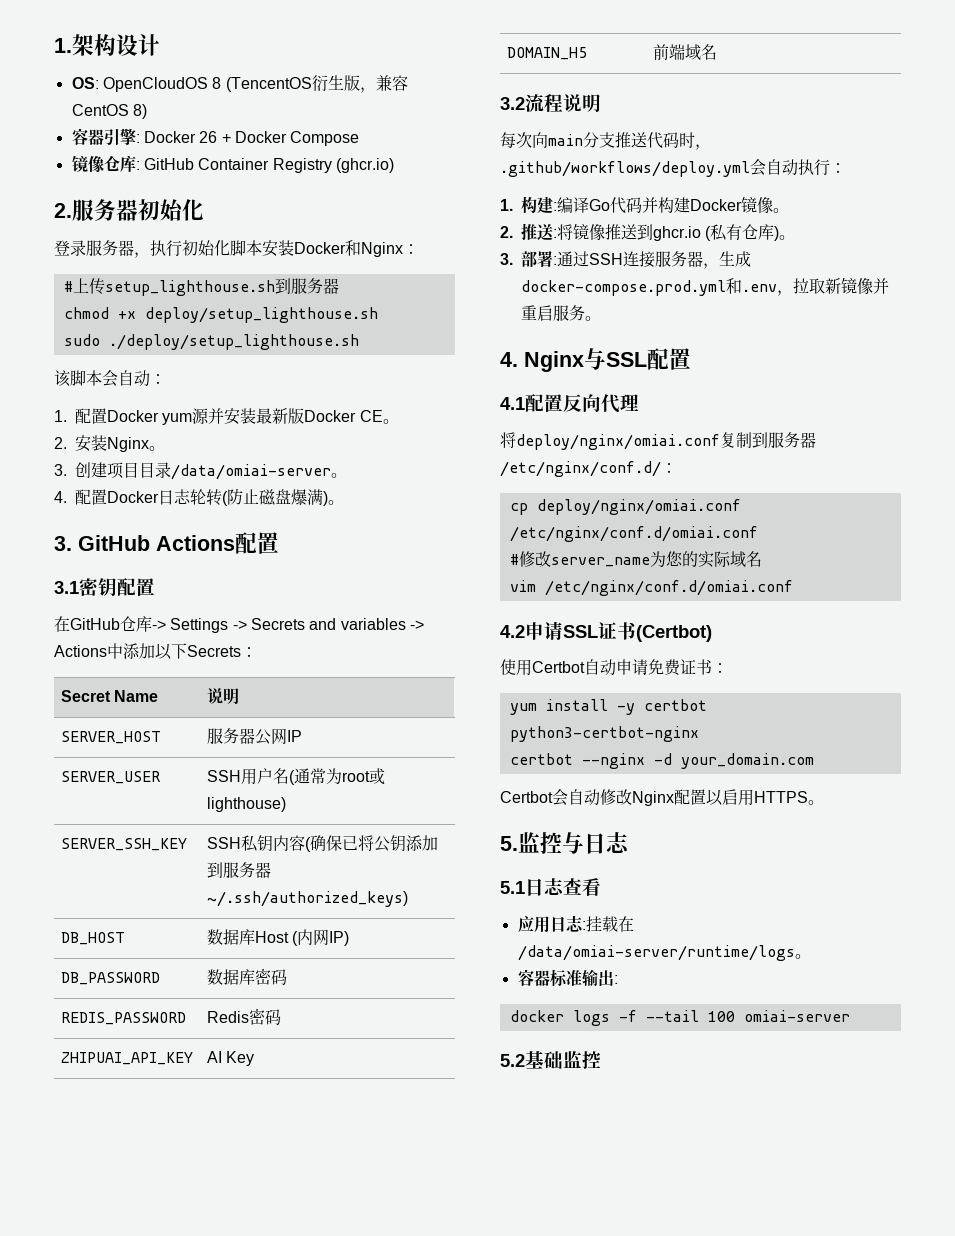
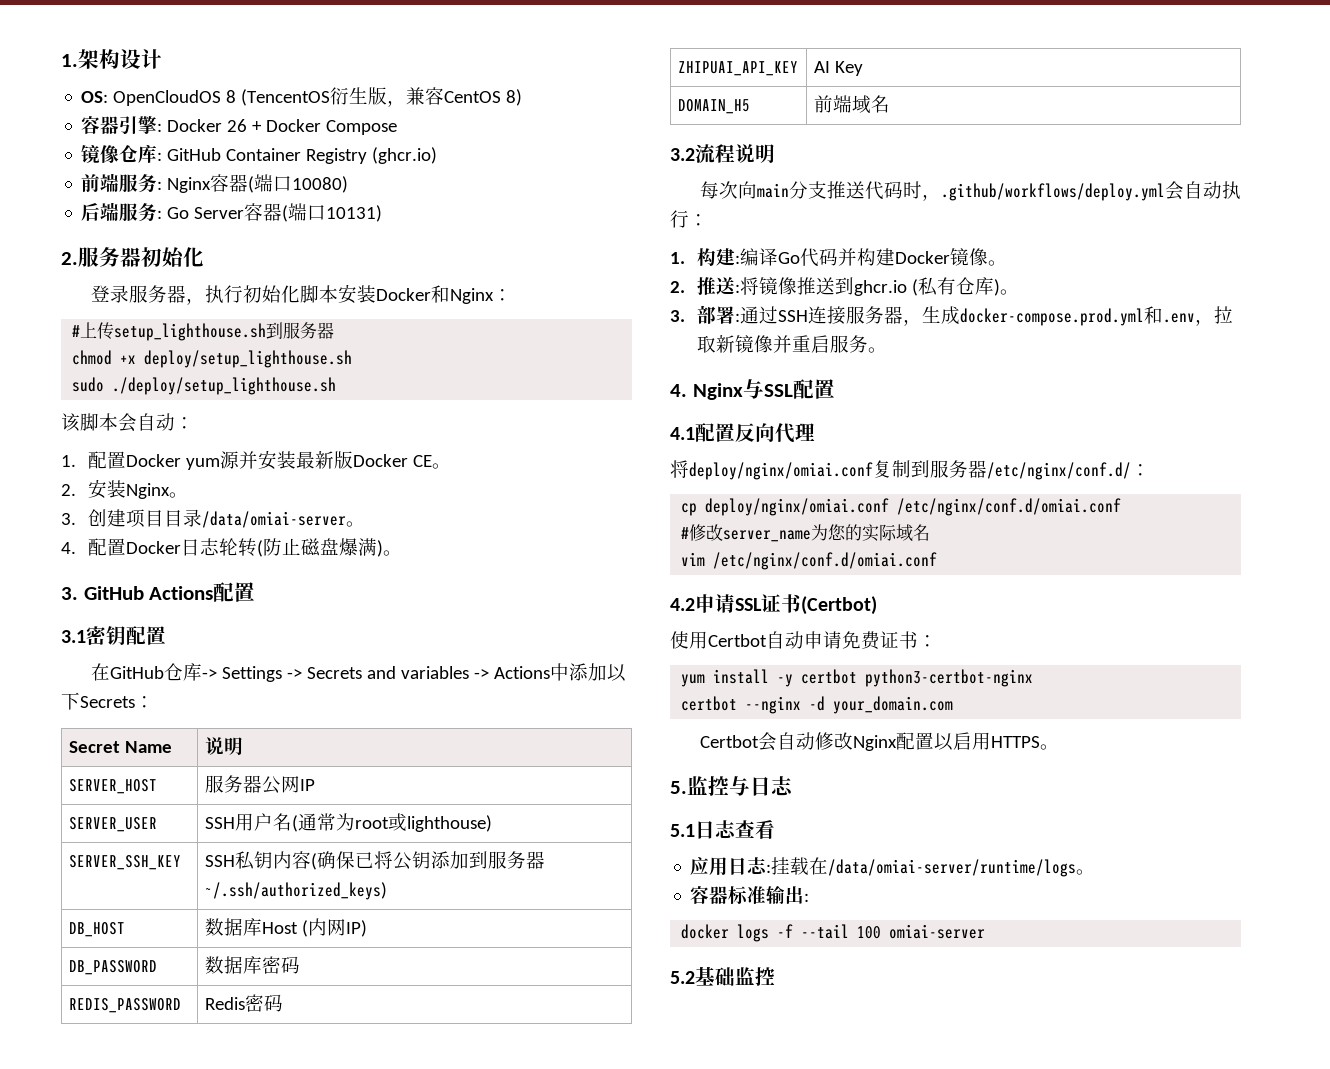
+ 前端服务: Nginx容器(端口10080)
+ 后端服务: Go Server容器(端口10131)

